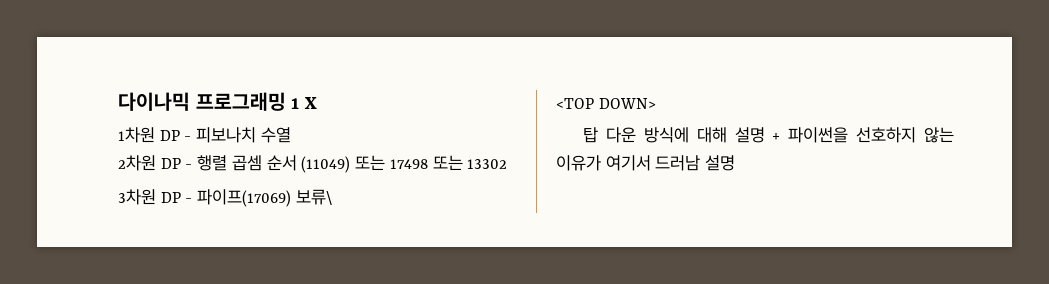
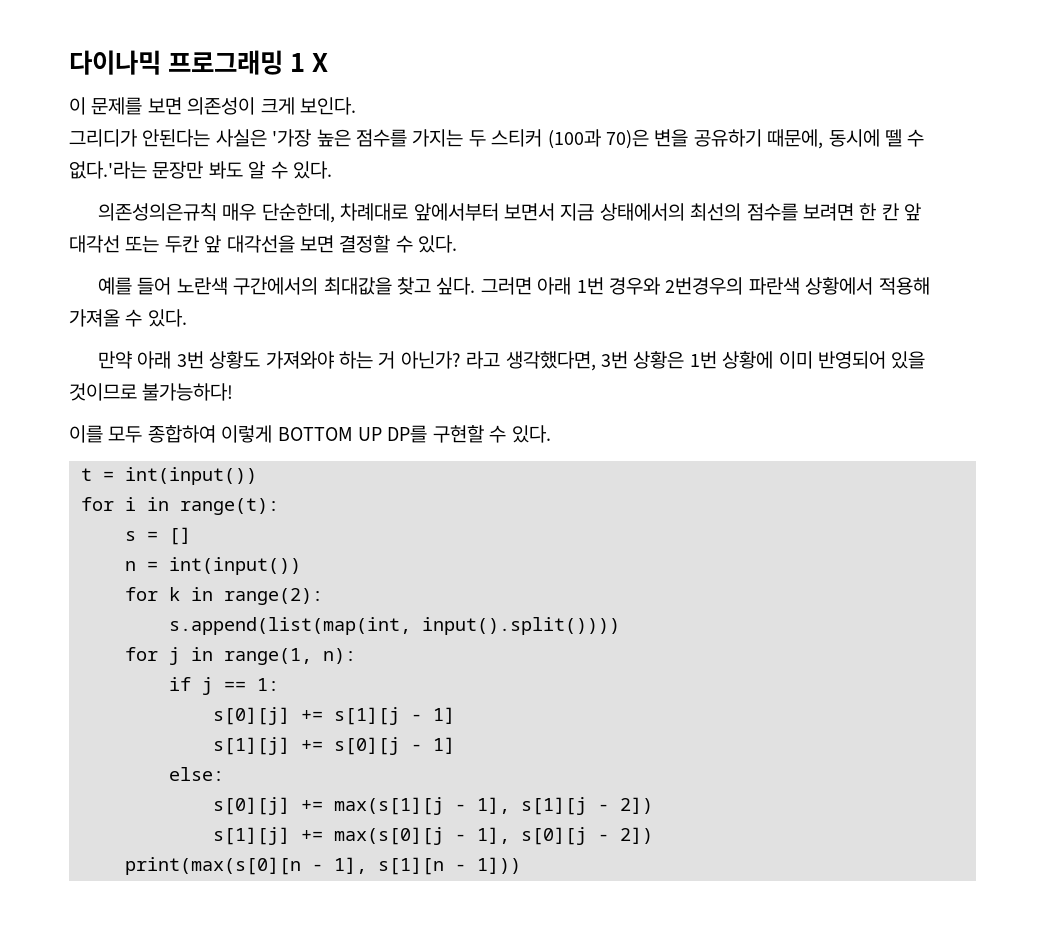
- 1차원 DP - 피보나치 수열
- 2차원 DP - 행렬 곱셈 순서 (11049) 또는 17498 또는 13302
- 3차원 DP - 파이프(17069) 보류\
- <TOP DOWN>
- 탑 다운 방식에 대해 설명 + 파이썬을 선호하지 않는 이유가 여기서 드러남 설명
+ 이 문제를 보면 의존성이 크게 보인다.
+ 그리디가 안된다는 사실은 '가장 높은 점수를 가지는 두 스티커 (100과 70)은 변을 공유하기 때문에, 동시에 뗄 수 없다.'라는 문장만 봐도 알 수 있다.
+ 의존성의은규칙 매우 단순한데, 차례대로 앞에서부터 보면서 지금 상태에서의 최선의 점수를 보려면 한 칸 앞 대각선 또는 두칸 앞 대각선을 보면 결정할 수 있다.
+ 예를 들어 노란색 구간에서의 최대값을 찾고 싶다. 그러면 아래 1번 경우와 2번경우의 파란색 상황에서 적용해 가져올 수 있다.
+ 만약 아래 3번 상황도 가져와야 하는 거 아닌가? 라고 생각했다면, 3번 상황은 1번 상황에 이미 반영되어 있을 것이므로 불가능하다!
+ 이를 모두 종합하여 이렇게 BOTTOM UP DP를 구현할 수 있다.
+ t = int(input())
+ for i in range(t):
+ s = []
+ n = int(input())
+ for k in range(2):
+ s.append(list(map(int, input().split())))
+ for j in range(1, n):
+ if j == 1:
+ s[0][j] += s[1][j - 1]
+ s[1][j] += s[0][j - 1]
+ else:
+ s[0][j] += max(s[1][j - 1], s[1][j - 2])
+ s[1][j] += max(s[0][j - 1], s[0][j - 2])
+ print(max(s[0][n - 1], s[1][n - 1]))

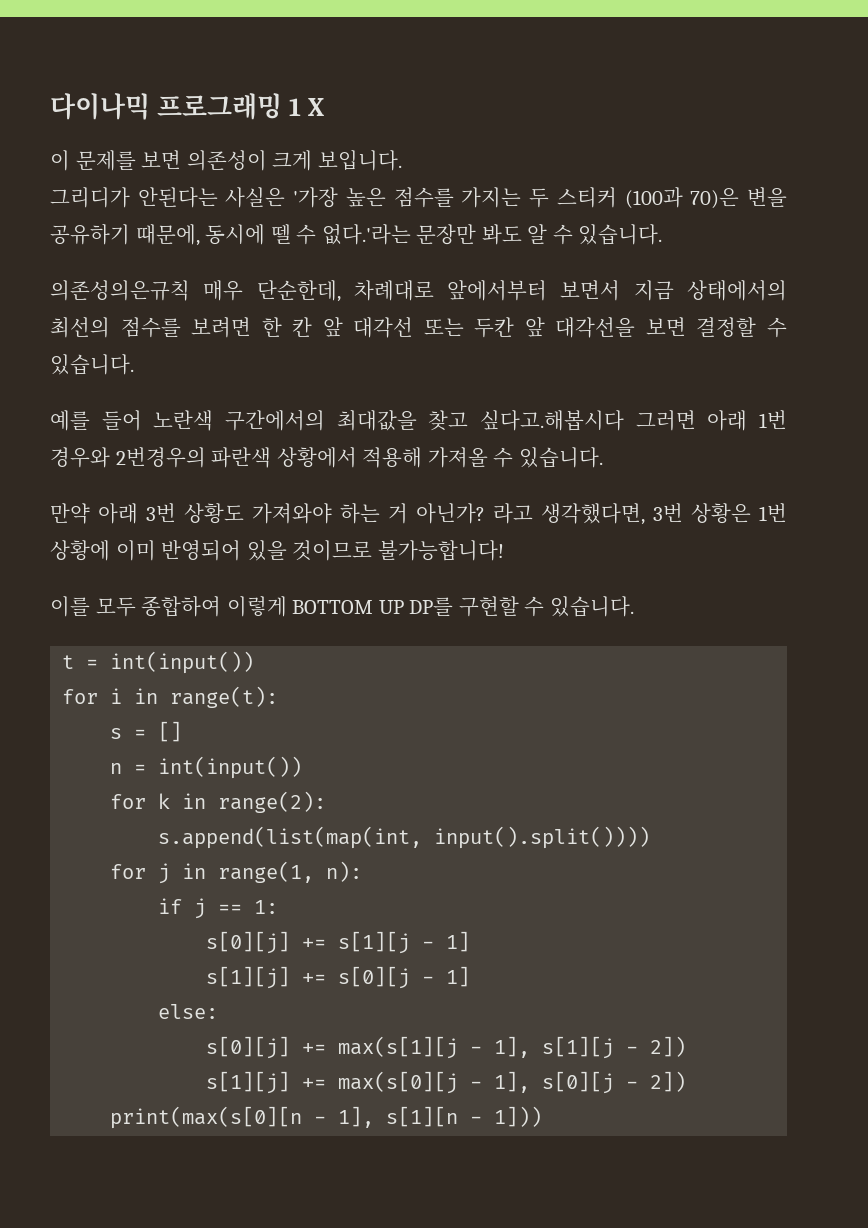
- 이 문제를 보면 의존성이 크게 보인다.
+ 이 문제를 보면 의존성이 크게 보입니다.
- 그리디가 안된다는 사실은 '가장 높은 점수를 가지는 두 스티커 (100과 70)은 변을 공유하기 때문에, 동시에 뗄 수 없다.'라는 문장만 봐도 알 수 있다.
+ 그리디가 안된다는 사실은 '가장 높은 점수를 가지는 두 스티커 (100과 70)은 변을 공유하기 때문에, 동시에 뗄 수 없다.'라는 문장만 봐도 알 수 있습니다.
- 의존성의은규칙 매우 단순한데, 차례대로 앞에서부터 보면서 지금 상태에서의 최선의 점수를 보려면 한 칸 앞 대각선 또는 두칸 앞 대각선을 보면 결정할 수 있다.
+ 의존성의은규칙 매우 단순한데, 차례대로 앞에서부터 보면서 지금 상태에서의 최선의 점수를 보려면 한 칸 앞 대각선 또는 두칸 앞 대각선을 보면 결정할 수 있습니다.
- 예를 들어 노란색 구간에서의 최대값을 찾고 싶다. 그러면 아래 1번 경우와 2번경우의 파란색 상황에서 적용해 가져올 수 있다.
+ 예를 들어 노란색 구간에서의 최대값을 찾고 싶다고.해봅시다 그러면 아래 1번 경우와 2번경우의 파란색 상황에서 적용해 가져올 수 있습니다.
- 라고 생각했다면, 3번 상황은 1번 상황에 이미 반영되어 있을 것이므로 불가능하다!
+ 라고 생각했다면, 3번 상황은 1번 상황에 이미 반영되어 있을 것이므로 불가능합니다!
- 이를 모두 종합하여 이렇게 BOTTOM UP DP를 구현할 수 있다.
+ 이를 모두 종합하여 이렇게 BOTTOM UP DP를 구현할 수 있습니다.

